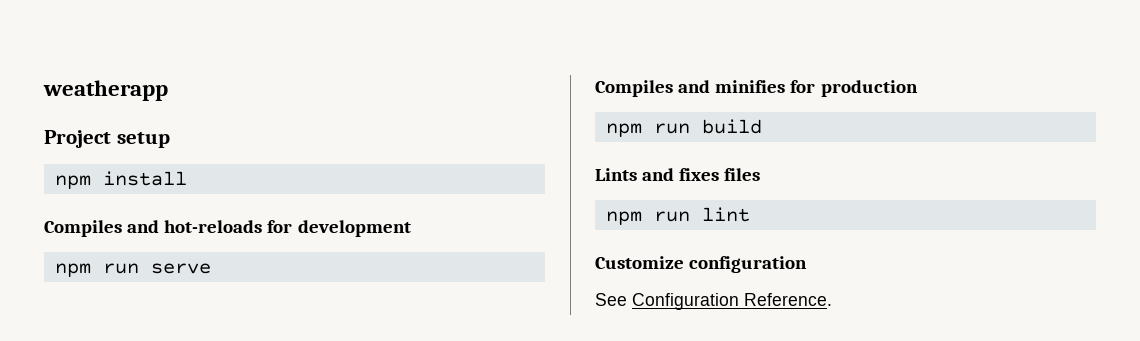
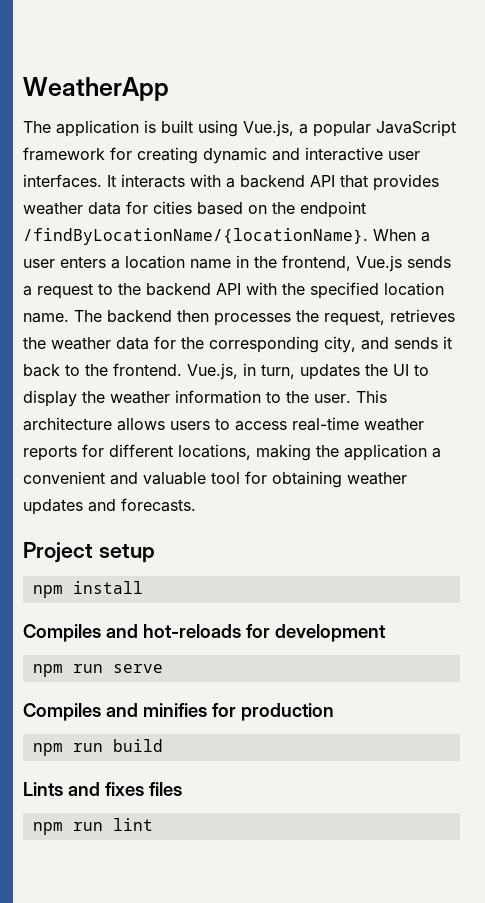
- weatherapp
+ WeatherApp
+ The application is built using Vue.js, a popular JavaScript framework for creating dynamic and interactive user interfaces. It interacts with a backend API that provides weather data for cities based on the endpoint /findByLocationName/{locationName}. When a user enters a location name in the frontend, Vue.js sends a request to the backend API with the specified location name. The backend then processes the request, retrieves the weather data for the corresponding city, and sends it back to the frontend. Vue.js, in turn, updates the UI to display the weather information to the user. This architecture allows users to access real-time weather reports for different locations, making the application a convenient and valuable tool for obtaining weather updates and forecasts.
- Customize configuration
- See Configuration Reference.

